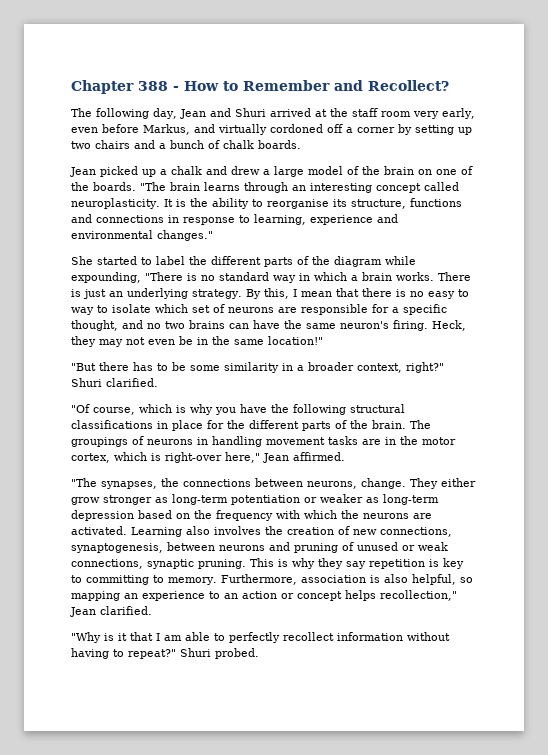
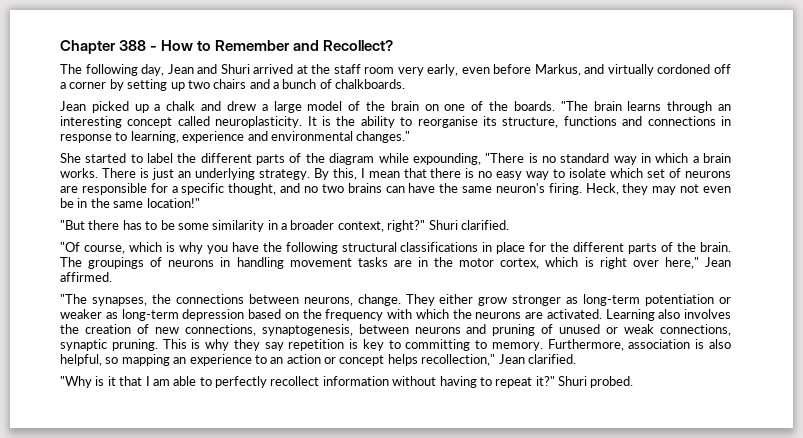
- The following day, Jean and Shuri arrived at the staff room very early, even before Markus, and virtually cordoned off a corner by setting up two chairs and a bunch of chalk boards.
+ The following day, Jean and Shuri arrived at the staff room very early, even before Markus, and virtually cordoned off a corner by setting up two chairs and a bunch of chalkboards.
- By this, I mean that there is no easy to way to isolate which set of neurons are responsible for a specific thought, and no two brains can have the same neuron's firing.
+ By this, I mean that there is no easy way to isolate which set of neurons are responsible for a specific thought, and no two brains can have the same neuron's firing.
- The groupings of neurons in handling movement tasks are in the motor cortex, which is right-over here," Jean affirmed.
+ The groupings of neurons in handling movement tasks are in the motor cortex, which is right over here," Jean affirmed.
- "Why is it that I am able to perfectly recollect information without having to repeat?"
+ "Why is it that I am able to perfectly recollect information without having to repeat it?"

